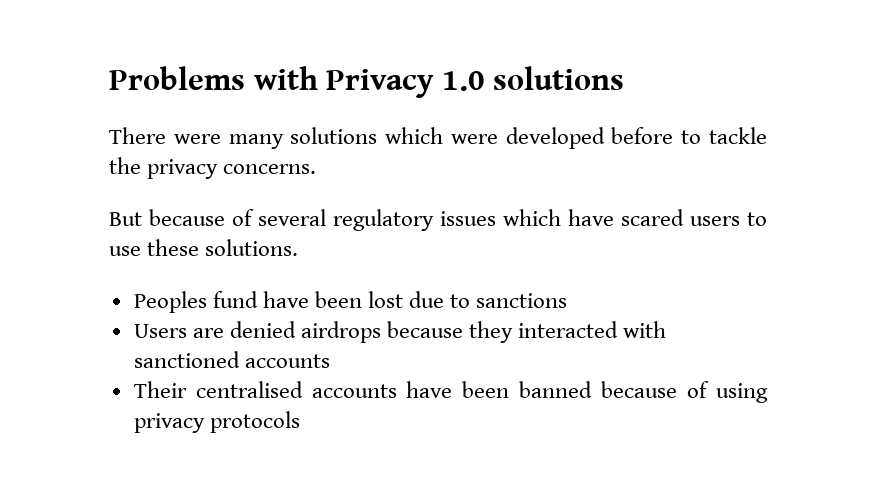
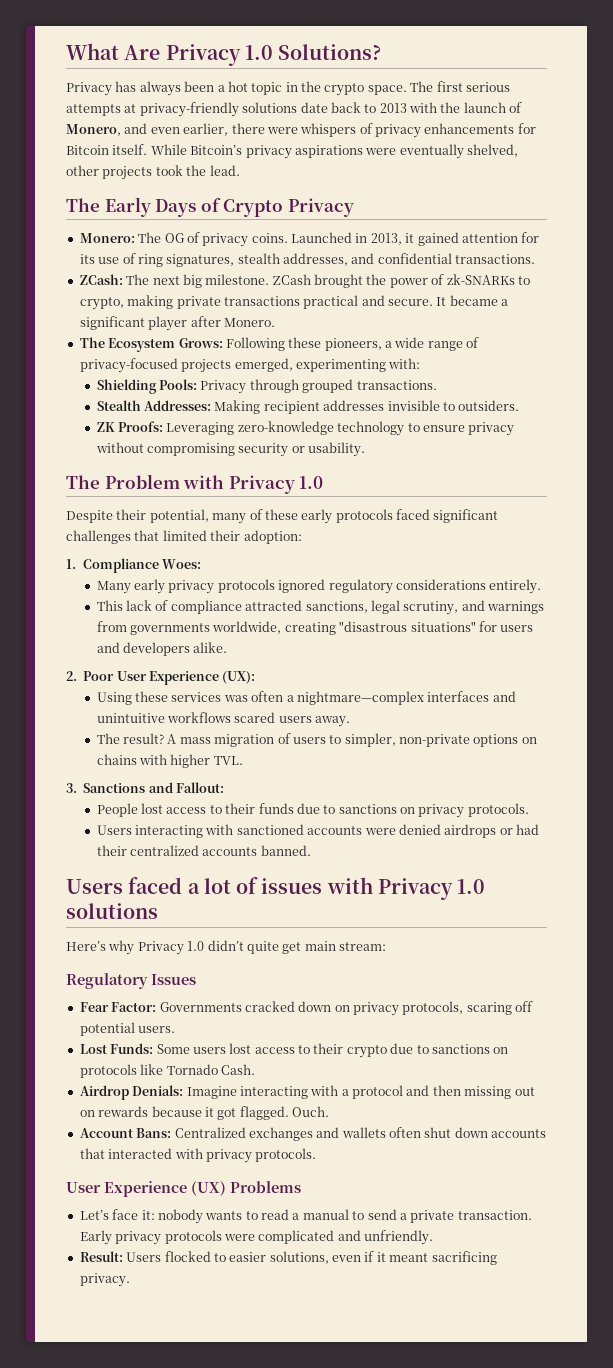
- Problems with Privacy 1.0 solutions
- There were many solutions which were developed before to tackle the privacy concerns.
- But because of several regulatory issues which have scared users to use these solutions.
- Peoples fund have been lost due to sanctions
- Users are denied airdrops because they interacted with sanctioned accounts
- Their centralised accounts have been banned because of using privacy protocols
+ What Are Privacy 1.0 Solutions?
+ Privacy has always been a hot topic in the crypto space. The first serious attempts at privacy-friendly solutions date back to 2013 with the launch of Monero, and even earlier, there were whispers of privacy enhancements for Bitcoin itself. While Bitcoin’s privacy aspirations were eventually shelved, other projects took the lead.
+ The Early Days of Crypto Privacy
+ Monero: The OG of privacy coins. Launched in 2013, it gained attention for its use of ring signatures, stealth addresses, and confidential transactions.
+ ZCash: The next big milestone. ZCash brought the power of zk-SNARKs to crypto, making private transactions practical and secure. It became a significant player after Monero.
+ The Ecosystem Grows: Following these pioneers, a wide range of privacy-focused projects emerged, experimenting with:
+ Shielding Pools: Privacy through grouped transactions.
+ Stealth Addresses: Making recipient addresses invisible to outsiders.
+ ZK Proofs: Leveraging zero-knowledge technology to ensure privacy without compromising security or usability.
+ The Problem with Privacy 1.0
+ Despite their potential, many of these early protocols faced significant challenges that limited their adoption:
+ 1. Compliance Woes:
+ Many early privacy protocols ignored regulatory considerations entirely.
+ This lack of compliance attracted sanctions, legal scrutiny, and warnings from governments worldwide, creating "disastrous situations" for users and developers alike.
+ 2. Poor User Experience (UX):
+ Using these services was often a nightmare—complex interfaces and unintuitive workflows scared users away.
+ The result? A mass migration of users to simpler, non-private options on chains with higher TVL.
+ 3. Sanctions and Fallout:
+ People lost access to their funds due to sanctions on privacy protocols.
+ Users interacting with sanctioned accounts were denied airdrops or had their centralized accounts banned.
+ Users faced a lot of issues with Privacy 1.0 solutions
+ Here’s why Privacy 1.0 didn’t quite get main stream:
+ Regulatory Issues
+ Fear Factor: Governments cracked down on privacy protocols, scaring off potential users.
+ Lost Funds: Some users lost access to their crypto due to sanctions on protocols like Tornado Cash.
+ Airdrop Denials: Imagine interacting with a protocol and then missing out on rewards because it got flagged. Ouch.
+ Account Bans: Centralized exchanges and wallets often shut down accounts that interacted with privacy protocols.
+ User Experience (UX) Problems
+ Let’s face it: nobody wants to read a manual to send a private transaction. Early privacy protocols were complicated and unfriendly.
+ Result: Users flocked to easier solutions, even if it meant sacrificing privacy.

